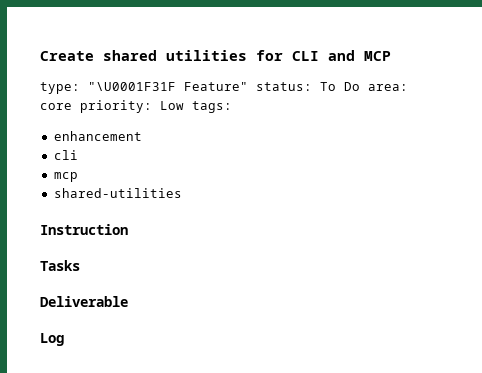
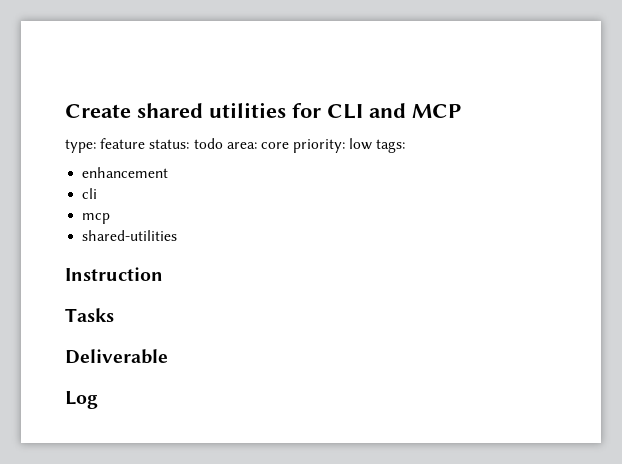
- type: "\U0001F31F Feature" status: To Do area: core priority: Low tags:
+ type: feature status: todo area: core priority: low tags:

